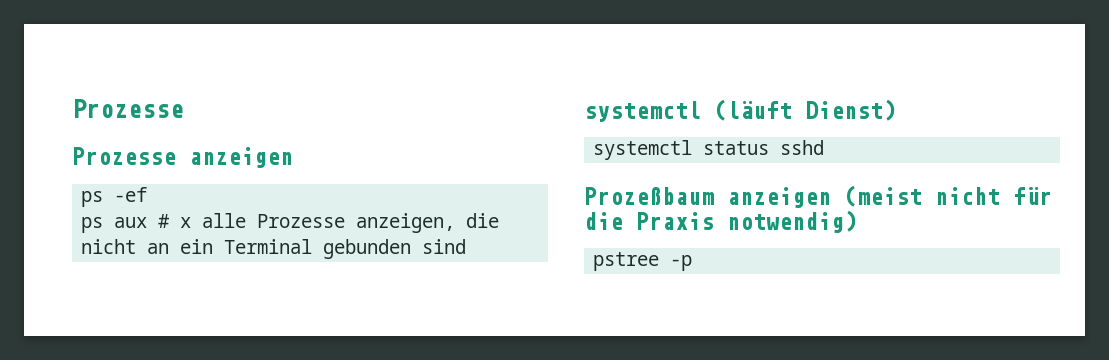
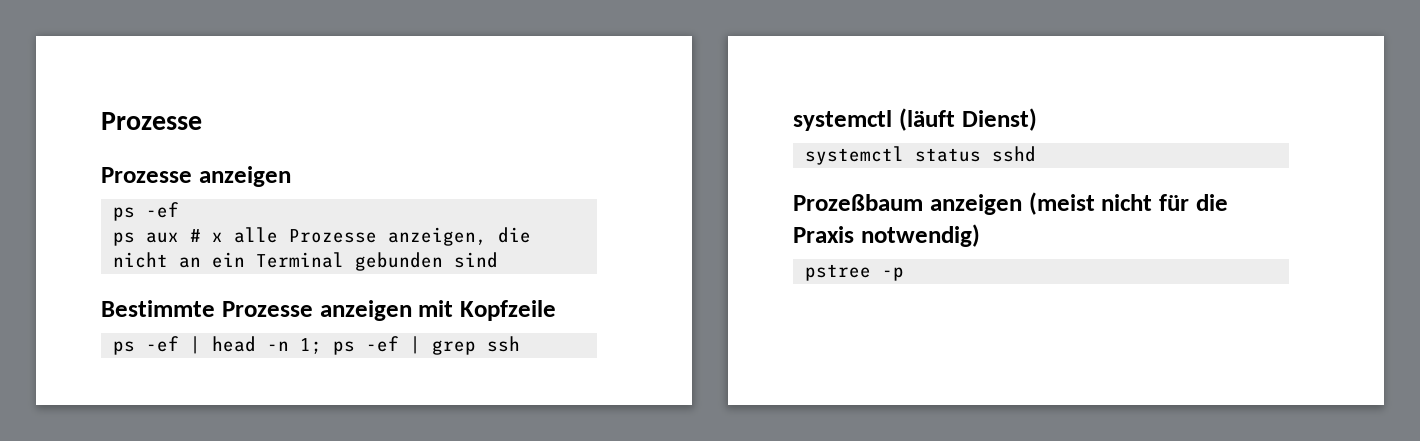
+ Bestimmte Prozesse anzeigen mit Kopfzeile
+ ps -ef | head -n 1; ps -ef | grep ssh

